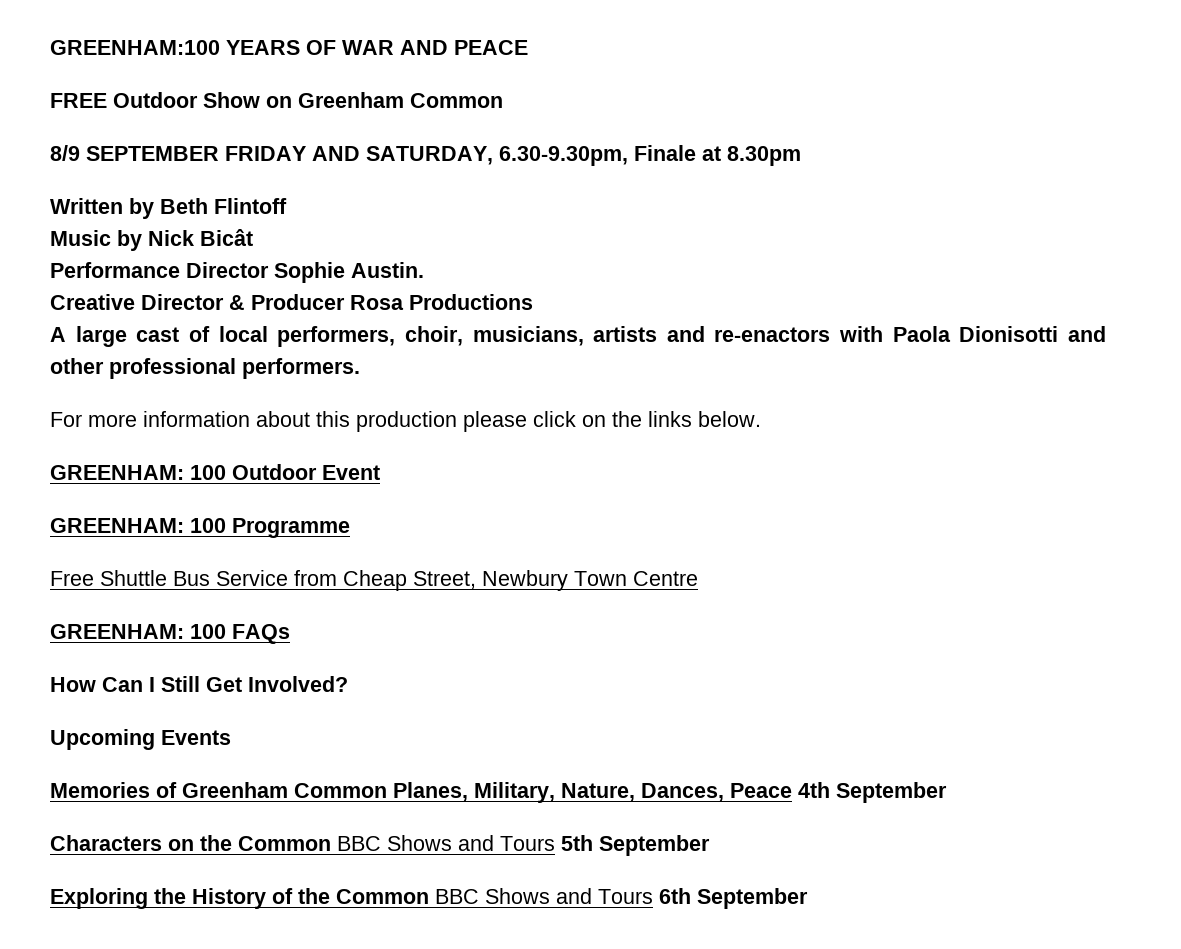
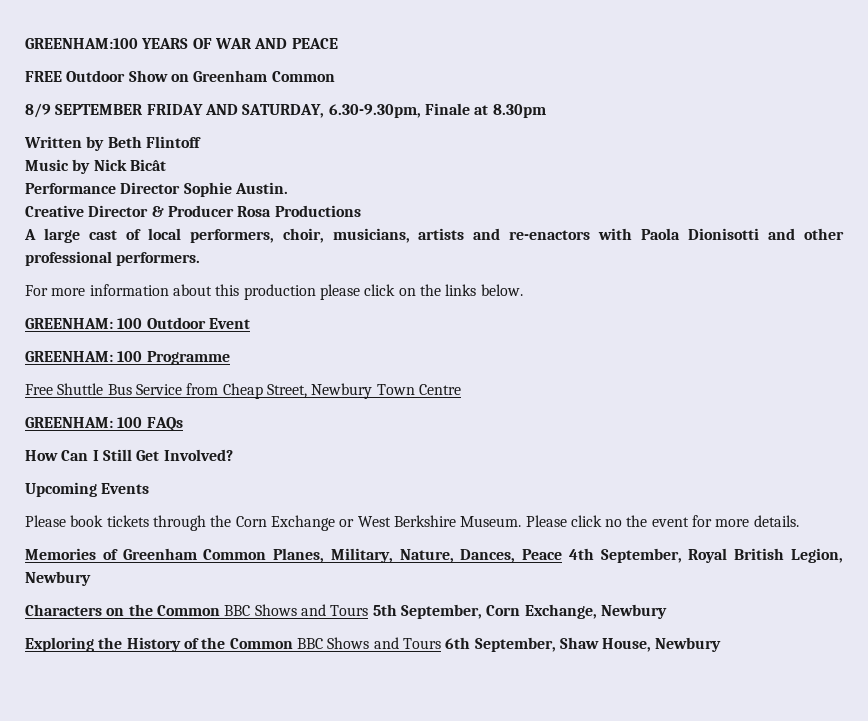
+ Please book tickets through the Corn Exchange or West Berkshire Museum. Please click no the event for more details.
- Memories of Greenham Common Planes, Military, Nature, Dances, Peace 4th September
+ Memories of Greenham Common Planes, Military, Nature, Dances, Peace 4th September, Royal British Legion, Newbury
- Characters on the Common BBC Shows and Tours 5th September
+ Characters on the Common BBC Shows and Tours 5th September, Corn Exchange, Newbury
- Exploring the History of the Common BBC Shows and Tours 6th September
+ Exploring the History of the Common BBC Shows and Tours 6th September, Shaw House, Newbury

